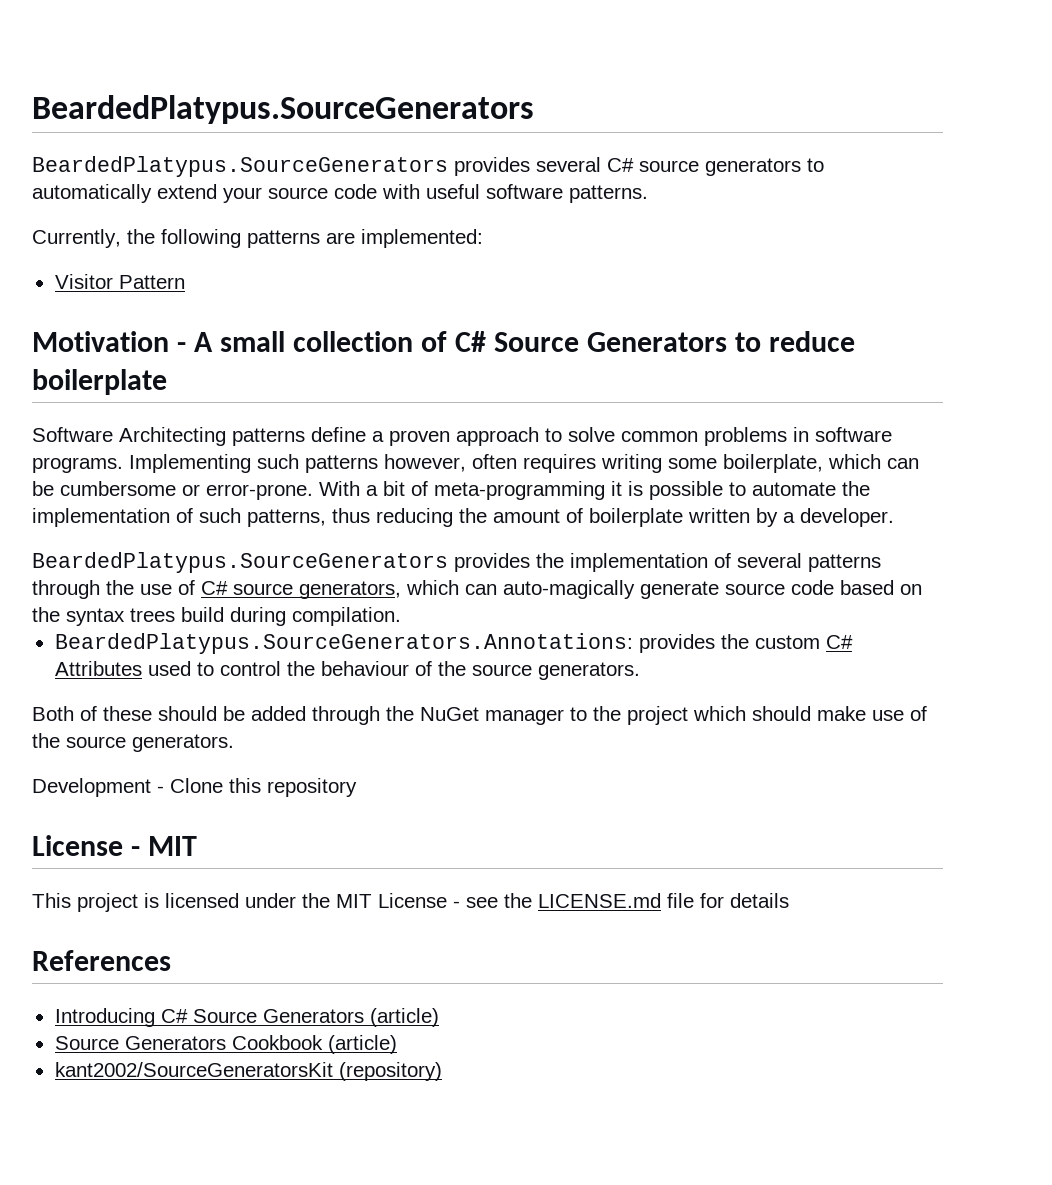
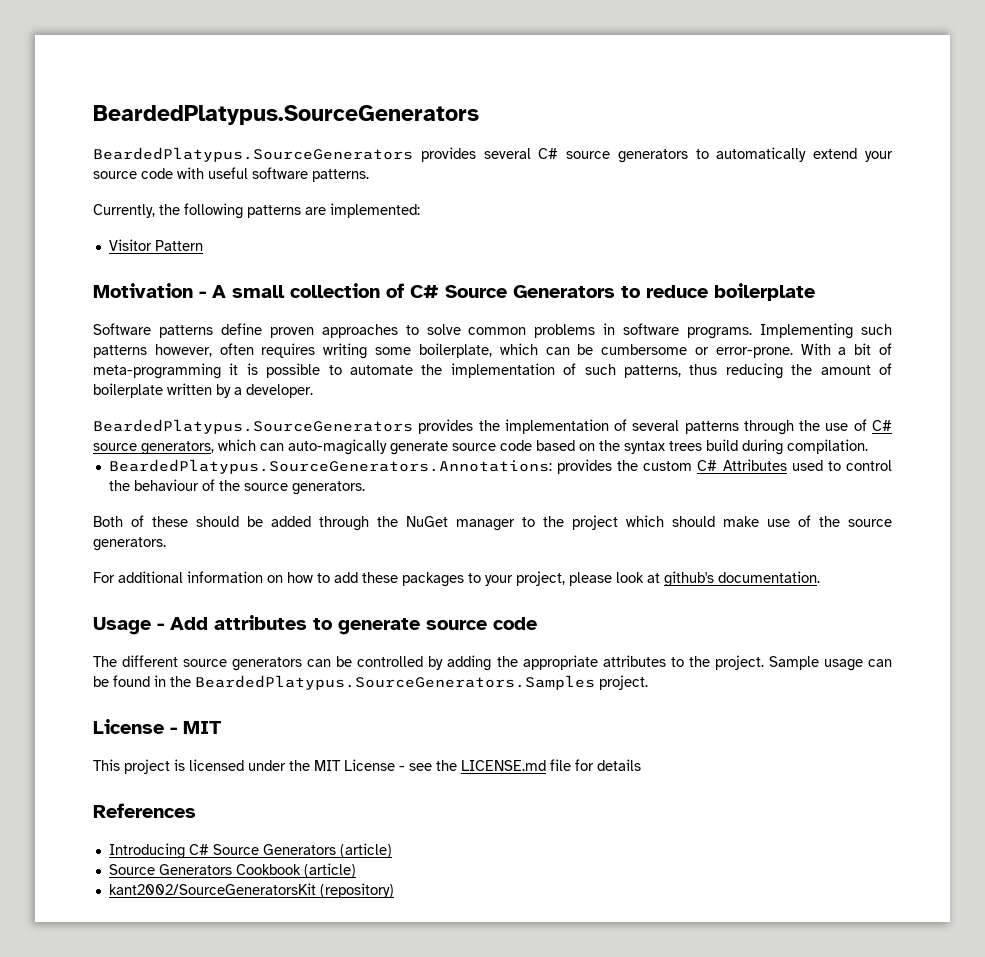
- Software Architecting patterns define a proven approach to solve common problems in software programs.
+ Software patterns define proven approaches to solve common problems in software programs.
- Development - Clone this repository
+ For additional information on how to add these packages to your project, please look at github's documentation.
+ Usage - Add attributes to generate source code
+ The different source generators can be controlled by adding the appropriate attributes to the project. Sample usage can be found in the BeardedPlatypus.SourceGenerators.Samples project.

